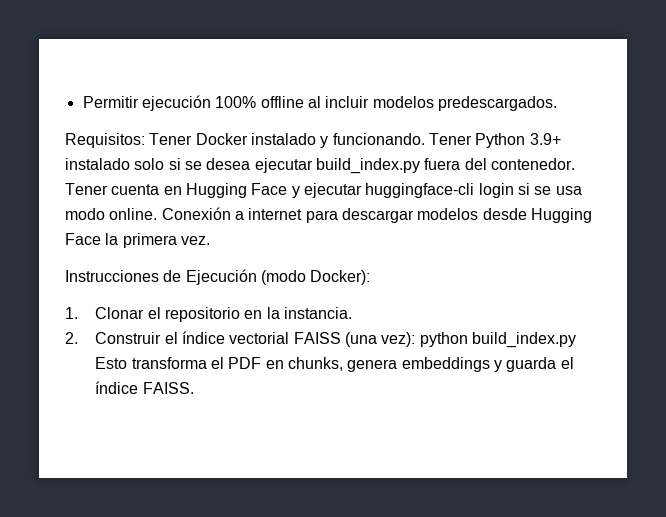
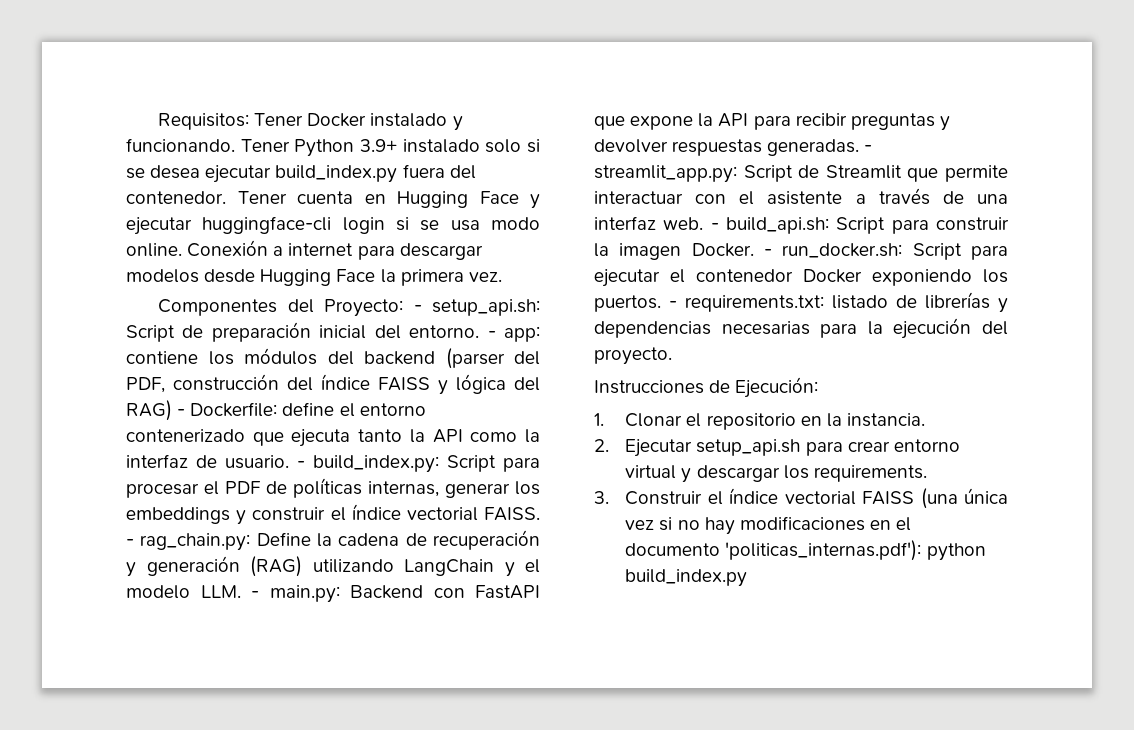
- Permitir ejecución 100% offline al incluir modelos predescargados.
+ Componentes del Proyecto: - setup_api.sh: Script de preparación inicial del entorno. - app: contiene los módulos del backend (parser del PDF, construcción del índice FAISS y lógica del RAG) - Dockerfile: define el entorno contenerizado que ejecuta tanto la API como la interfaz de usuario. - build_index.py: Script para procesar el PDF de políticas internas, generar los embeddings y construir el índice vectorial FAISS. - rag_chain.py: Define la cadena de recuperación y generación (RAG) utilizando LangChain y el modelo LLM. - main.py: Backend con FastAPI que expone la API para recibir preguntas y devolver respuestas generadas. - streamlit_app.py: Script de Streamlit que permite interactuar con el asistente a través de una interfaz web. - build_api.sh: Script para construir la imagen Docker. - run_docker.sh: Script para ejecutar el contenedor Docker exponiendo los puertos. - requirements.txt: listado de librerías y dependencias necesarias para la ejecución del proyecto.
- Instrucciones de Ejecución (modo Docker):
+ Instrucciones de Ejecución:
- 2. Construir el índice vectorial FAISS (una vez): python build_index.py Esto transforma el PDF en chunks, genera embeddings y guarda el índice FAISS.
+ 2. Ejecutar setup_api.sh para crear entorno virtual y descargar los requirements.
+ 3. Construir el índice vectorial FAISS (una única vez si no hay modificaciones en el documento 'politicas_internas.pdf'): python build_index.py

